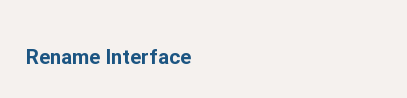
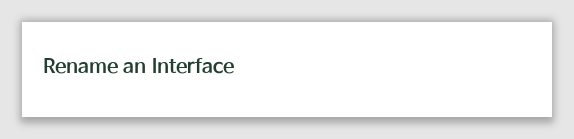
- Rename Interface
+ Rename an Interface

